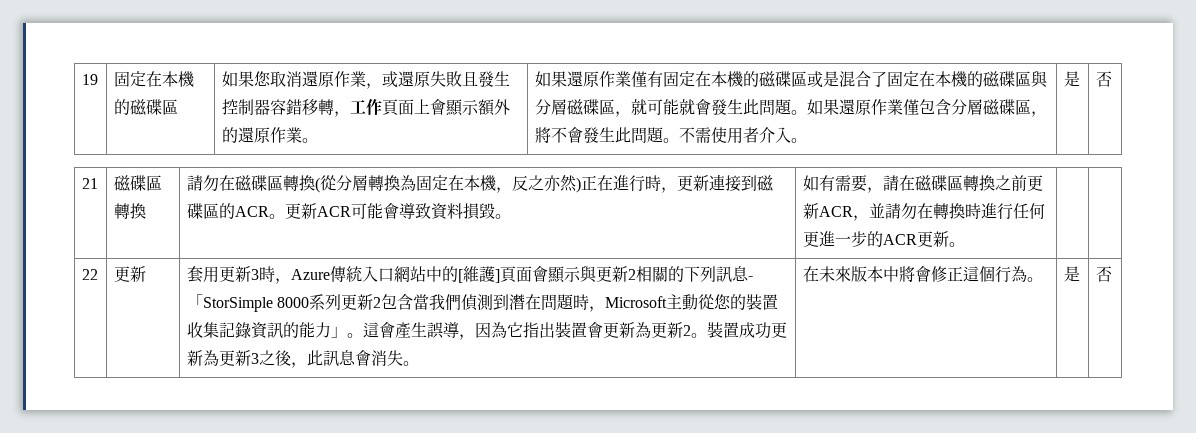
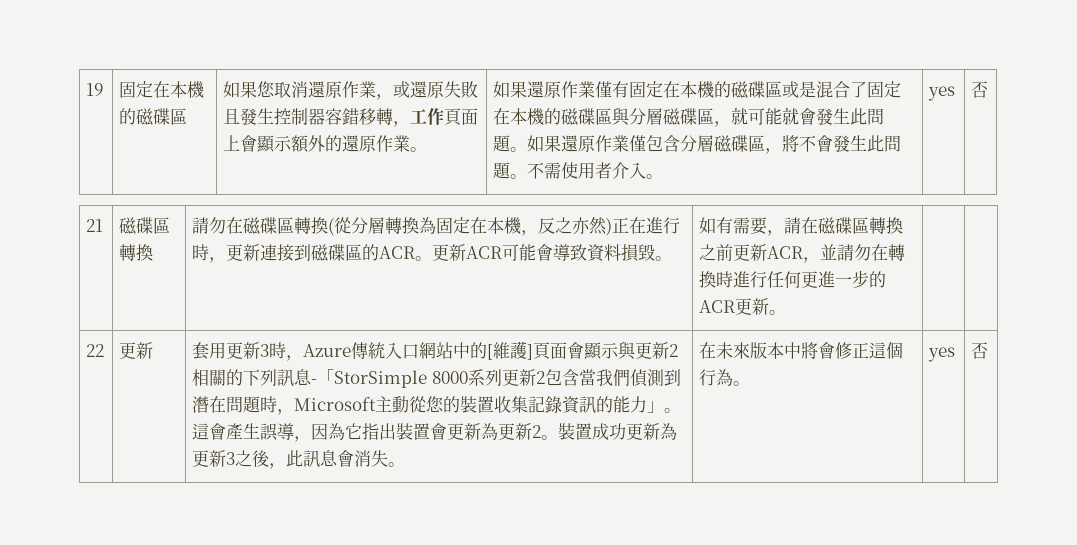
- 不需使用者介入。 | 是
+ 不需使用者介入。 | yes
- 在未來版本中將會修正這個行為。 | 是
+ 在未來版本中將會修正這個行為。 | yes

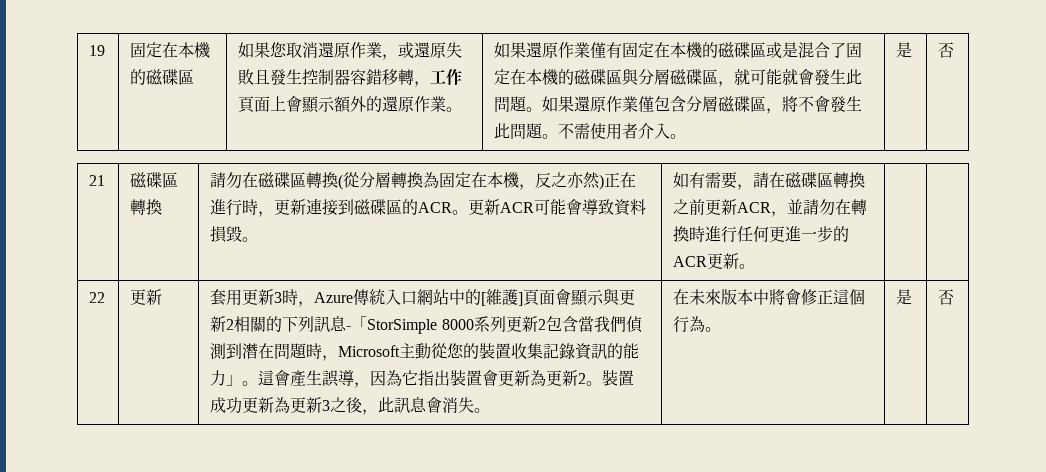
- 不需使用者介入。 | yes
+ 不需使用者介入。 | 是
- 在未來版本中將會修正這個行為。 | yes
+ 在未來版本中將會修正這個行為。 | 是

